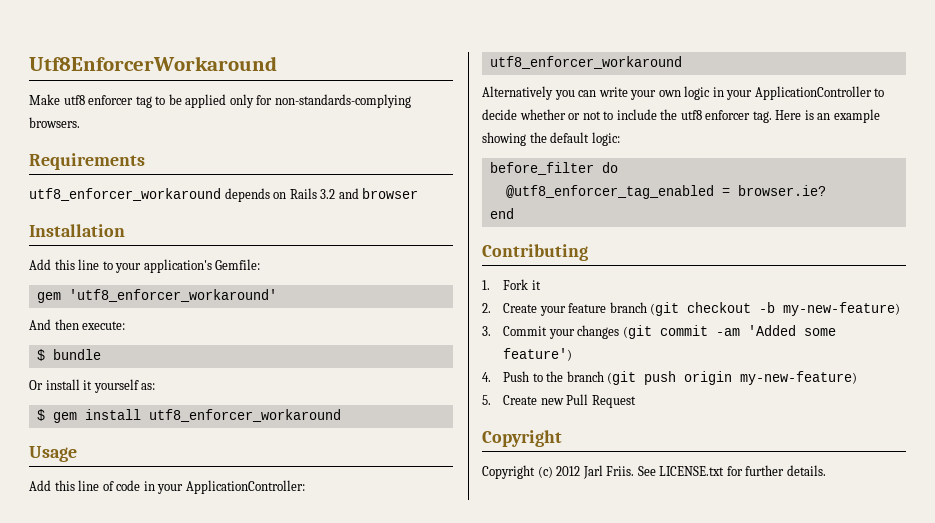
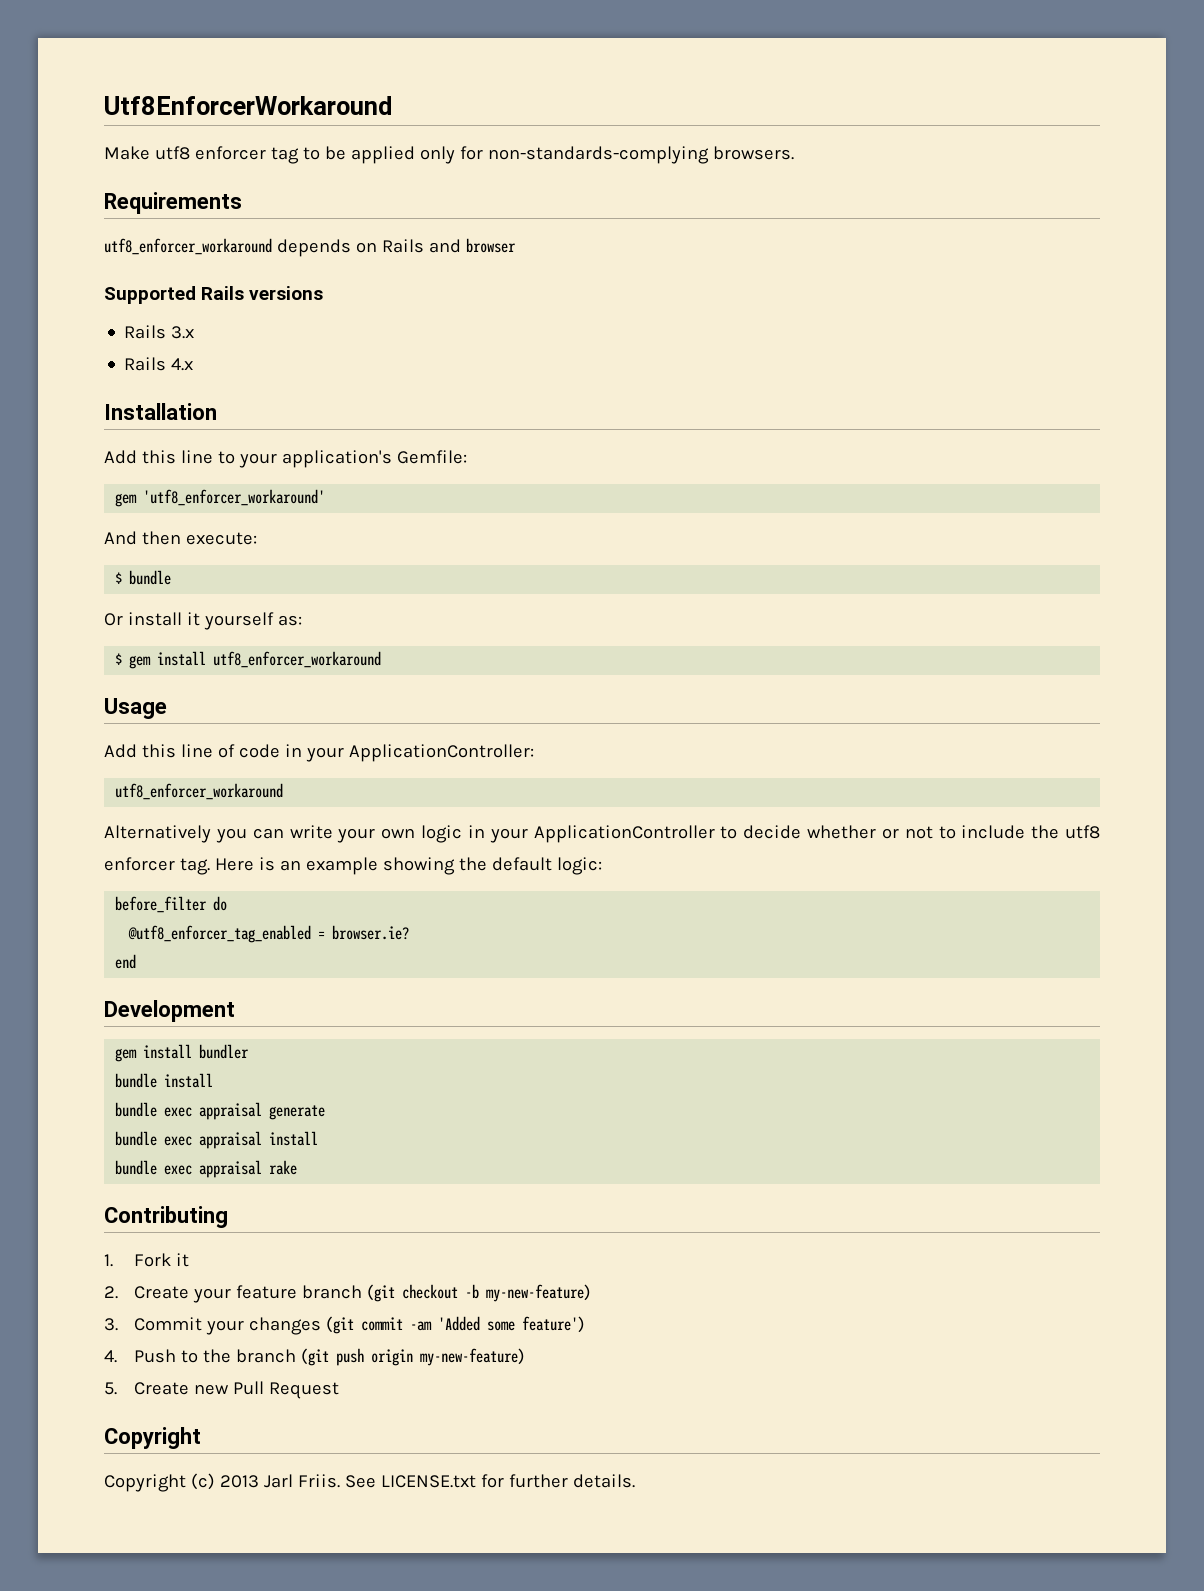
- utf8_enforcer_workaround depends on Rails 3.2 and browser
+ utf8_enforcer_workaround depends on Rails and browser
+ Supported Rails versions
+ Rails 3.x
+ Rails 4.x
+ Development
+ gem install bundler
+ bundle install
+ bundle exec appraisal generate
+ bundle exec appraisal install
+ bundle exec appraisal rake
- Copyright (c) 2012 Jarl Friis.
+ Copyright (c) 2013 Jarl Friis.

